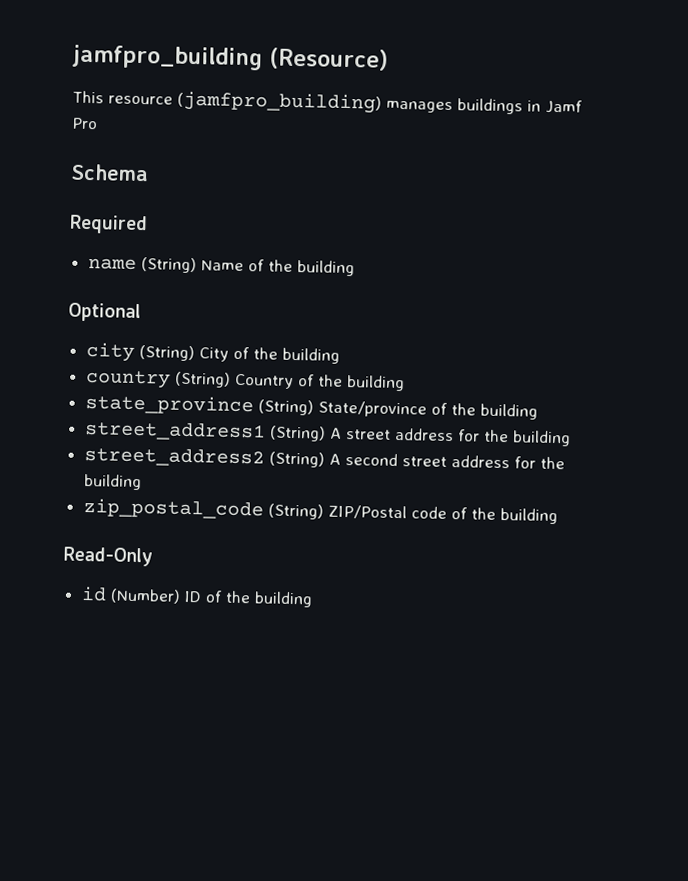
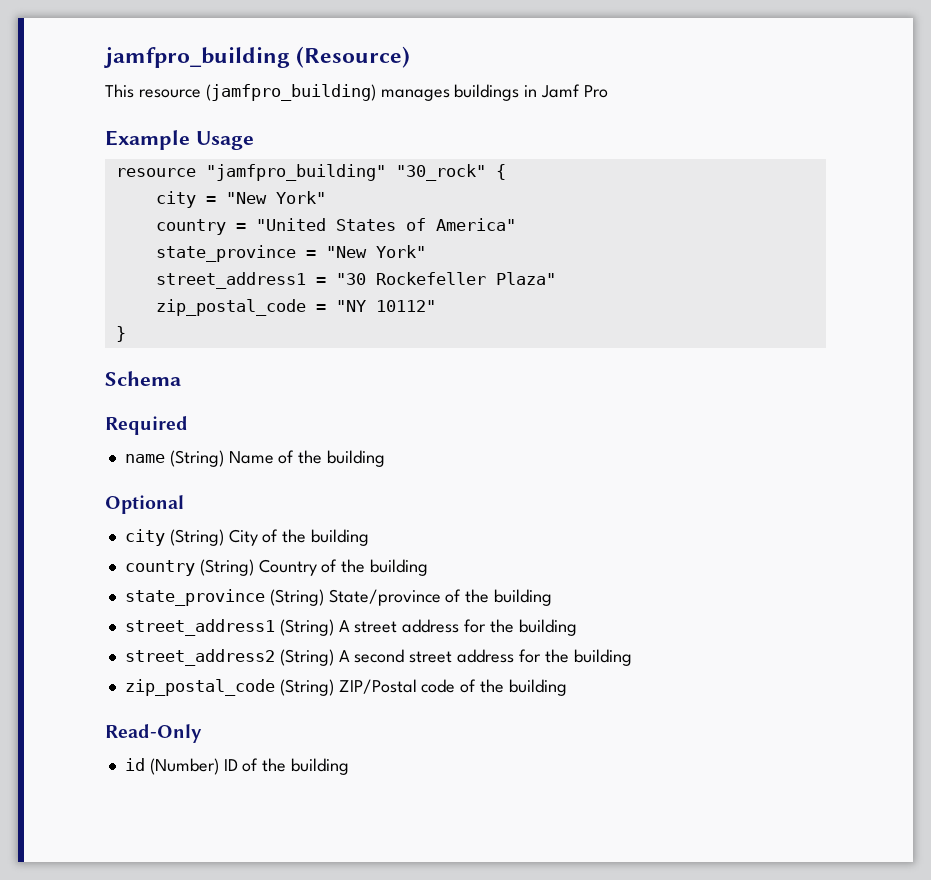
+ Example Usage
+ resource "jamfpro_building" "30_rock" {
+ city = "New York"
+ country = "United States of America"
+ state_province = "New York"
+ street_address1 = "30 Rockefeller Plaza"
+ zip_postal_code = "NY 10112"
+ }

